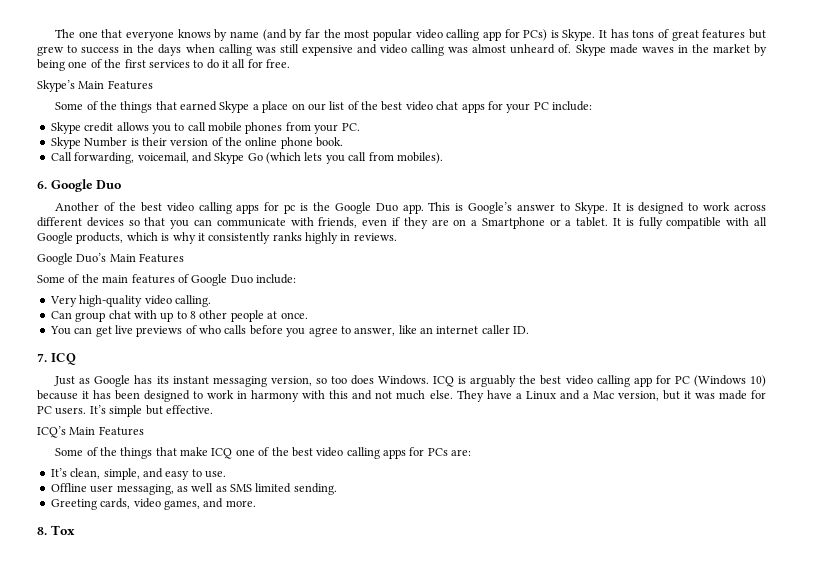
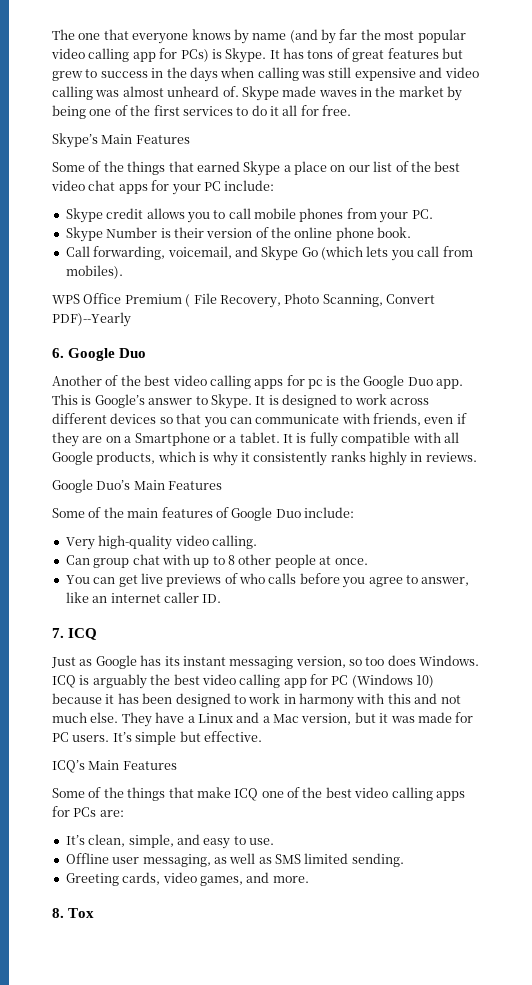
+ WPS Office Premium ( File Recovery, Photo Scanning, Convert PDF)--Yearly

